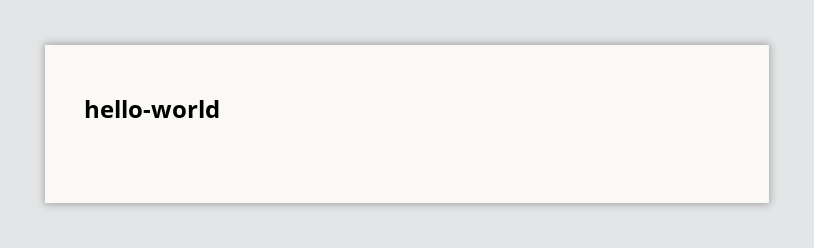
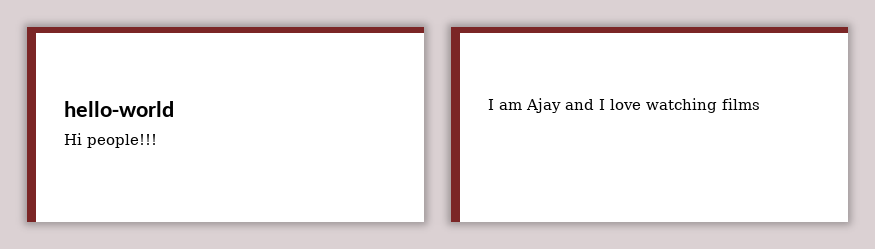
+ Hi people!!!
+ I am Ajay and I love watching films

